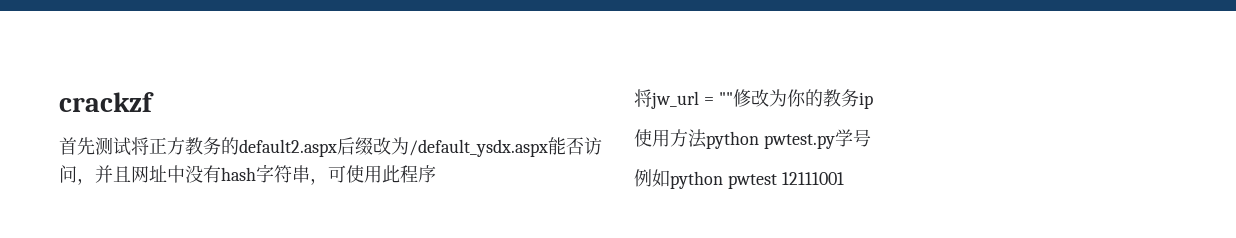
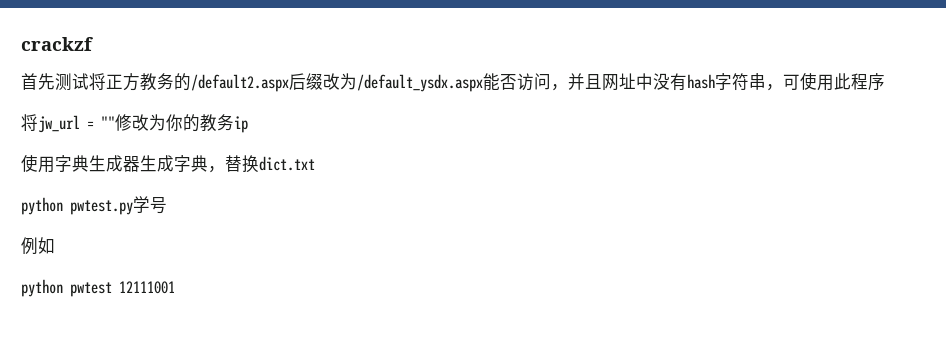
- 首先测试将正方教务的default2.aspx后缀改为/default_ysdx.aspx能否访问，并且网址中没有hash字符串，可使用此程序
+ 首先测试将正方教务的/default2.aspx后缀改为/default_ysdx.aspx能否访问，并且网址中没有hash字符串，可使用此程序
- 使用方法python pwtest.py学号
+ 使用字典生成器生成字典，替换dict.txt
+ python pwtest.py学号
- 例如python pwtest 12111001
+ 例如
+ python pwtest 12111001

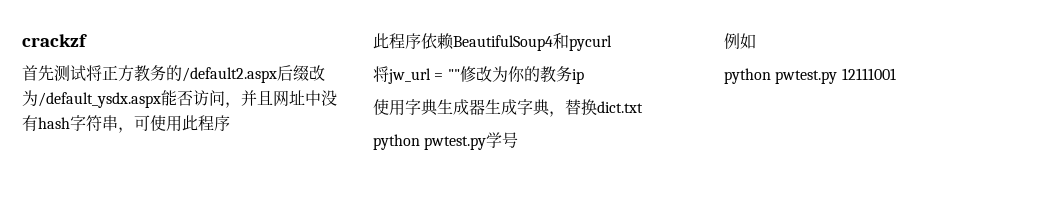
+ 此程序依赖BeautifulSoup4和pycurl
- python pwtest 12111001
+ python pwtest.py 12111001

